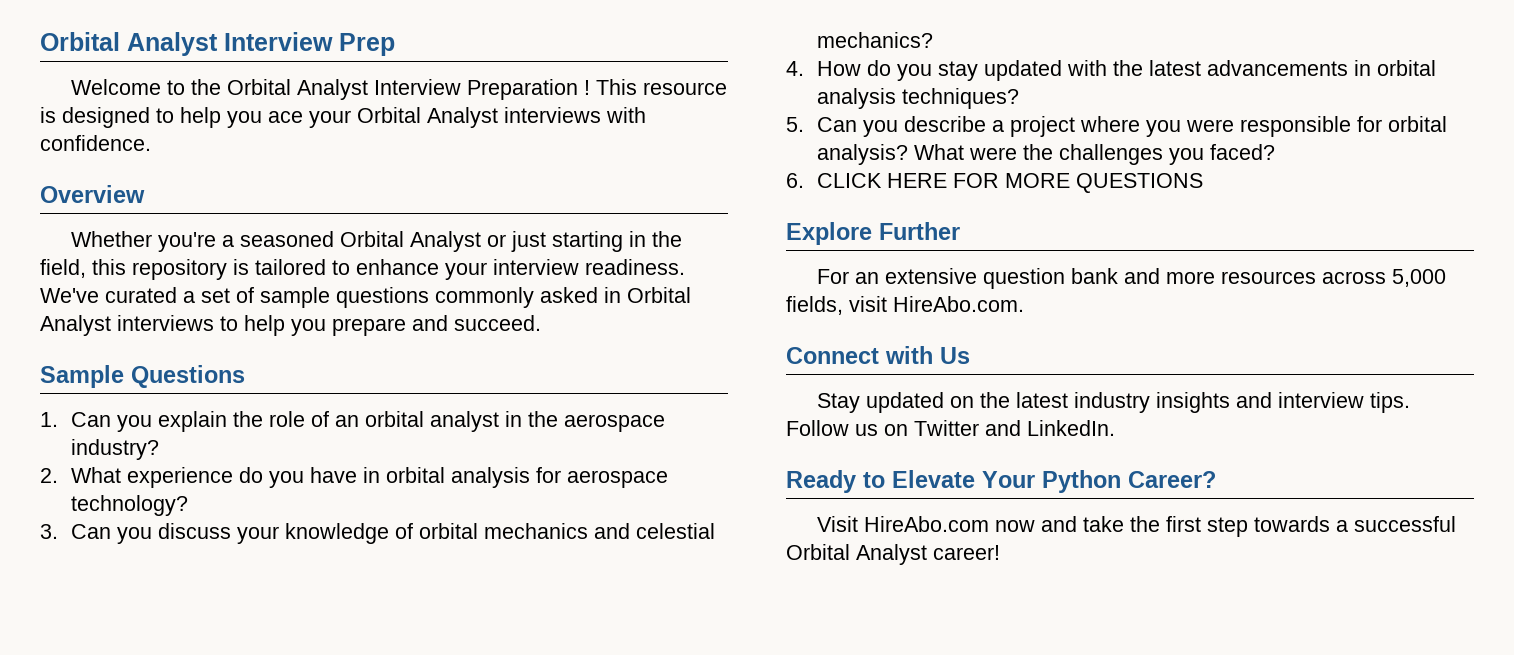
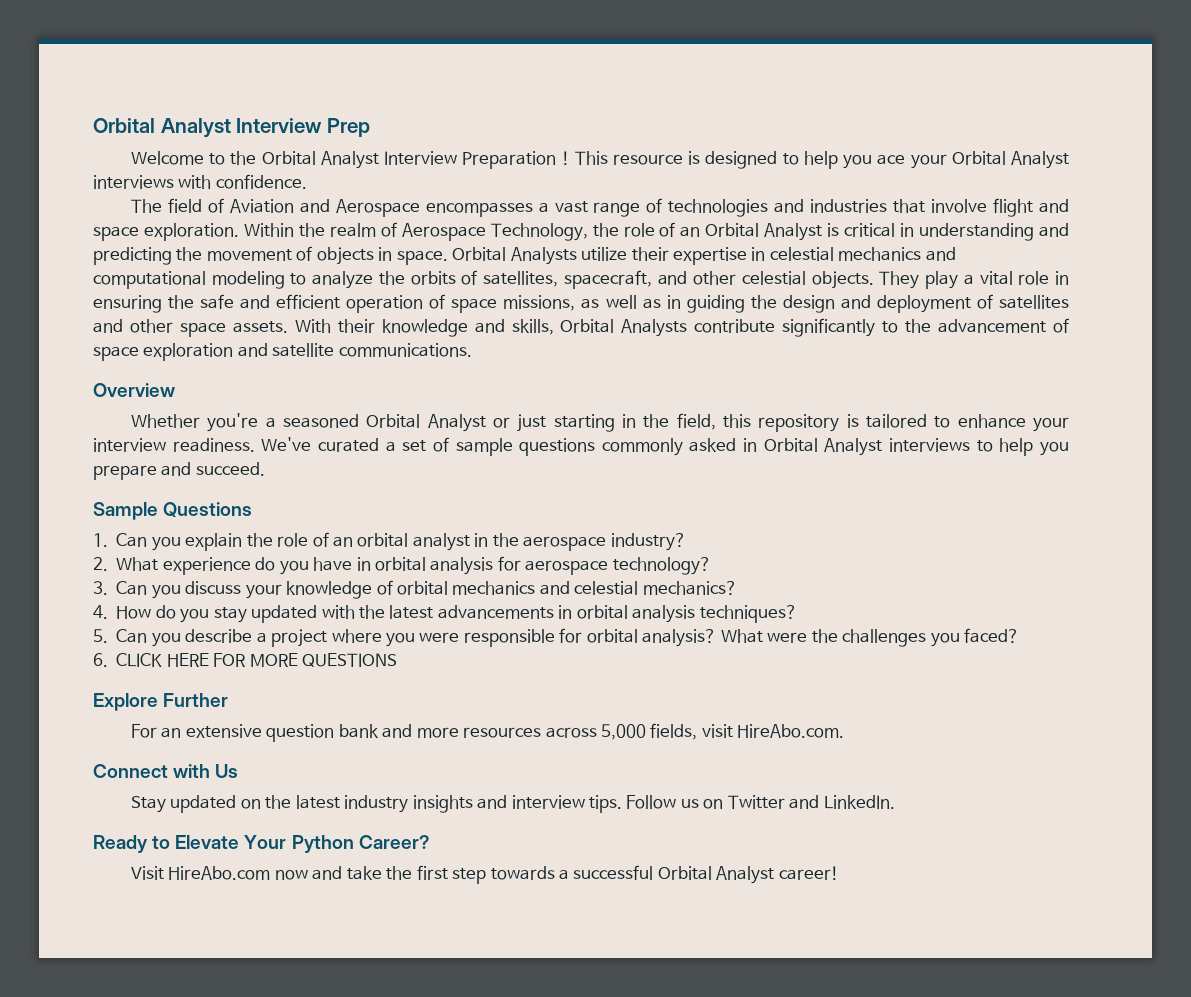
+ The field of Aviation and Aerospace encompasses a vast range of technologies and industries that involve flight and space exploration. Within the realm of Aerospace Technology, the role of an Orbital Analyst is critical in understanding and predicting the movement of objects in space. Orbital Analysts utilize their expertise in celestial mechanics and computational modeling to analyze the orbits of satellites, spacecraft, and other celestial objects. They play a vital role in ensuring the safe and efficient operation of space missions, as well as in guiding the design and deployment of satellites and other space assets. With their knowledge and skills, Orbital Analysts contribute significantly to the advancement of space exploration and satellite communications.

